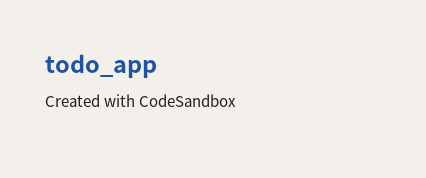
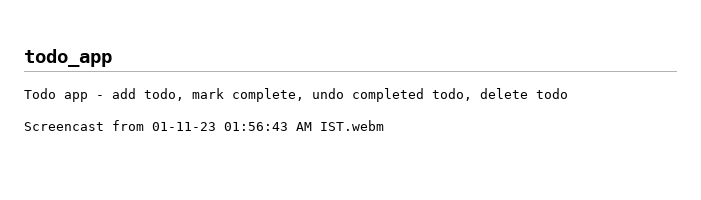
- Created with CodeSandbox
+ Todo app - add todo, mark complete, undo completed todo, delete todo
+ Screencast from 01-11-23 01:56:43 AM IST.webm

